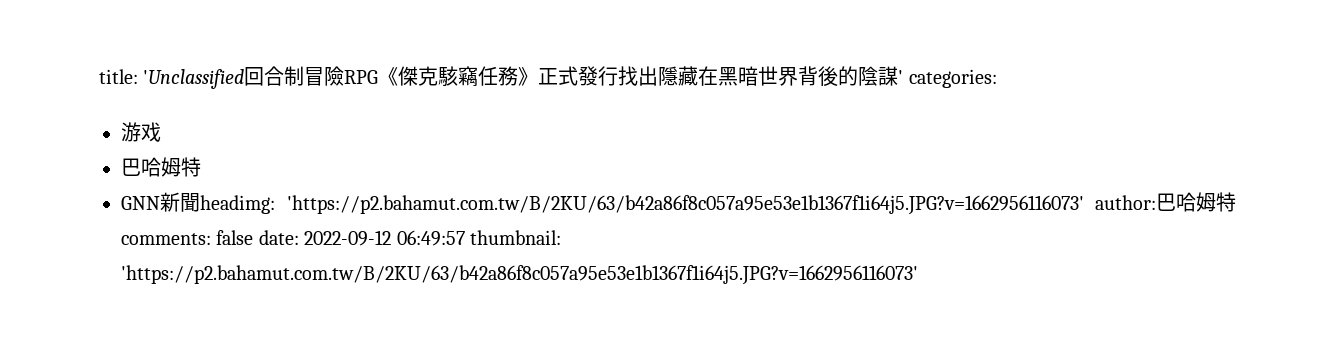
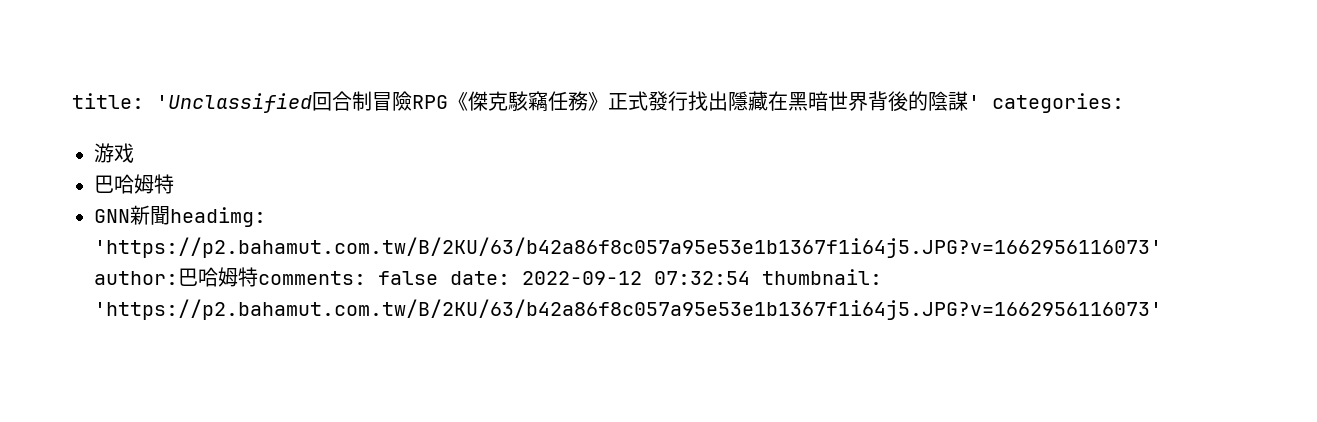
- GNN新聞headimg: 'https://p2.bahamut.com.tw/B/2KU/63/b42a86f8c057a95e53e1b1367f1i64j5.JPG?v=1662956116073' author:巴哈姆特comments: false date: 2022-09-12 06:49:57 thumbnail: 'https://p2.bahamut.com.tw/B/2KU/63/b42a86f8c057a95e53e1b1367f1i64j5.JPG?v=1662956116073'
+ GNN新聞headimg: 'https://p2.bahamut.com.tw/B/2KU/63/b42a86f8c057a95e53e1b1367f1i64j5.JPG?v=1662956116073' author:巴哈姆特comments: false date: 2022-09-12 07:32:54 thumbnail: 'https://p2.bahamut.com.tw/B/2KU/63/b42a86f8c057a95e53e1b1367f1i64j5.JPG?v=1662956116073'

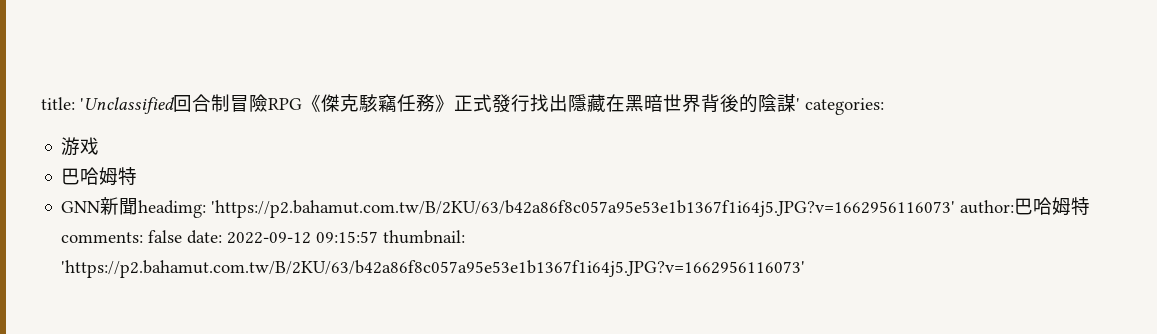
- GNN新聞headimg: 'https://p2.bahamut.com.tw/B/2KU/63/b42a86f8c057a95e53e1b1367f1i64j5.JPG?v=1662956116073' author:巴哈姆特comments: false date: 2022-09-12 07:32:54 thumbnail: 'https://p2.bahamut.com.tw/B/2KU/63/b42a86f8c057a95e53e1b1367f1i64j5.JPG?v=1662956116073'
+ GNN新聞headimg: 'https://p2.bahamut.com.tw/B/2KU/63/b42a86f8c057a95e53e1b1367f1i64j5.JPG?v=1662956116073' author:巴哈姆特comments: false date: 2022-09-12 09:15:57 thumbnail: 'https://p2.bahamut.com.tw/B/2KU/63/b42a86f8c057a95e53e1b1367f1i64j5.JPG?v=1662956116073'

